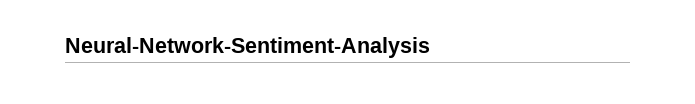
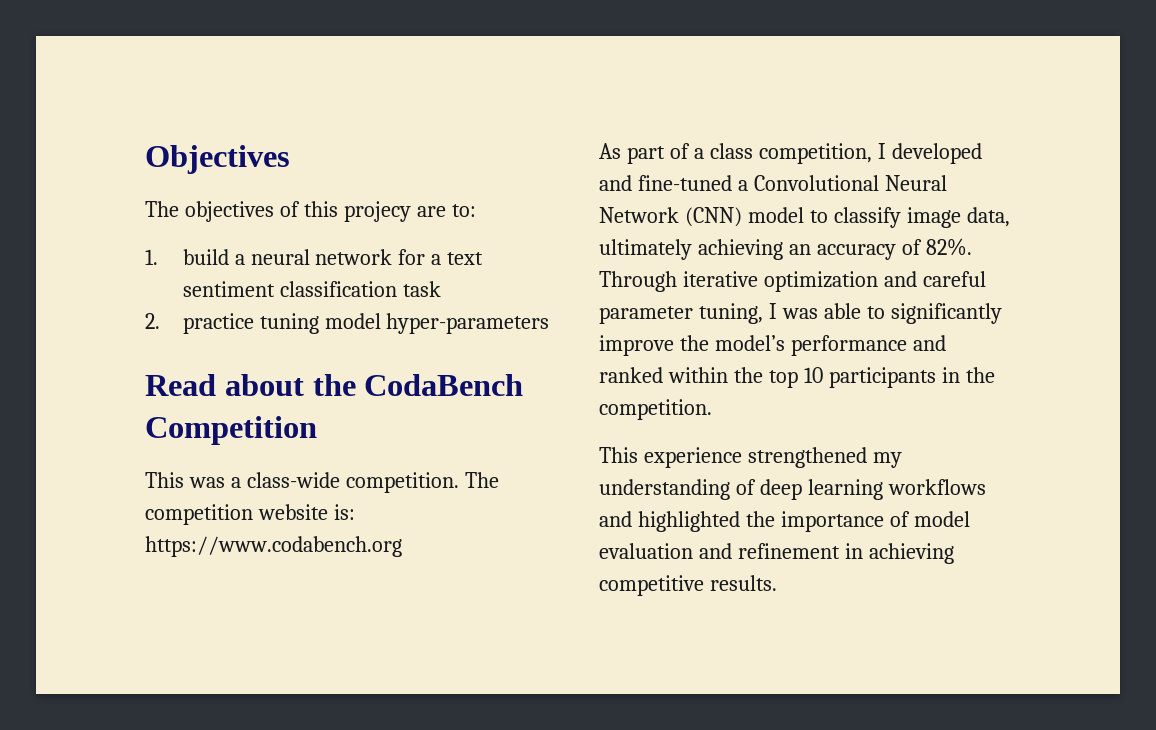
- Neural-Network-Sentiment-Analysis
+ Objectives
+ The objectives of this projecy are to:
+ 1. build a neural network for a text sentiment classification task
+ 2. practice tuning model hyper-parameters
+ Read about the CodaBench Competition
+ This was a class-wide competition. The competition website is: https://www.codabench.org
+ As part of a class competition, I developed and fine-tuned a Convolutional Neural Network (CNN) model to classify image data, ultimately achieving an accuracy of 82%. Through iterative optimization and careful parameter tuning, I was able to significantly improve the model’s performance and ranked within the top 10 participants in the competition.
+ This experience strengthened my understanding of deep learning workflows and highlighted the importance of model evaluation and refinement in achieving competitive results.

